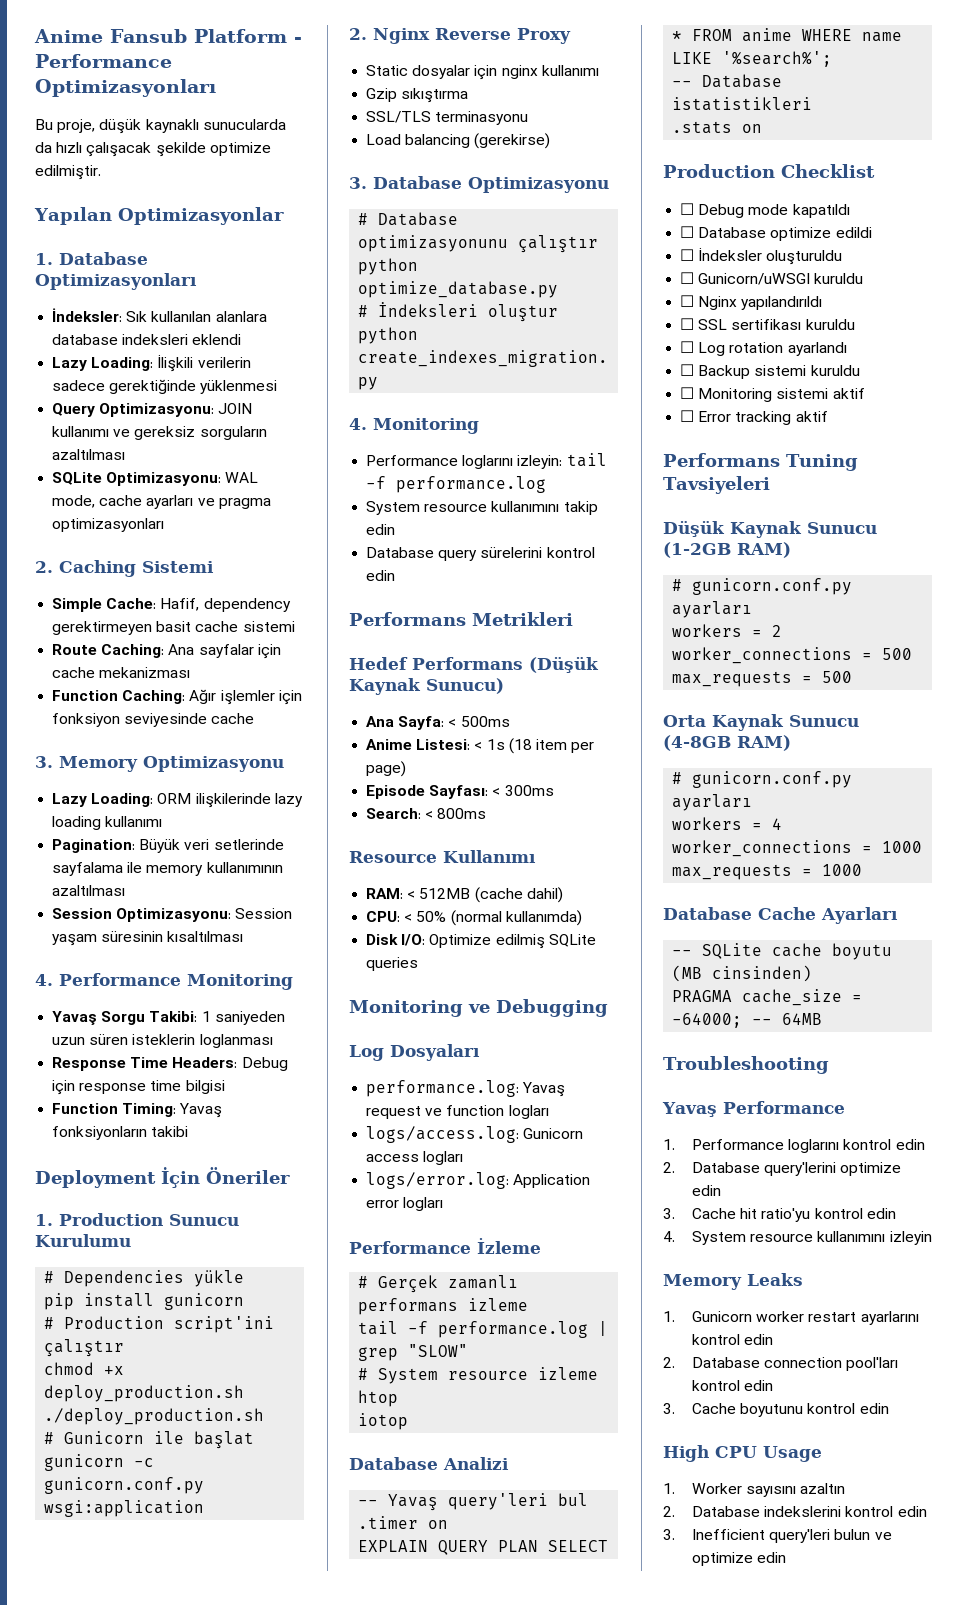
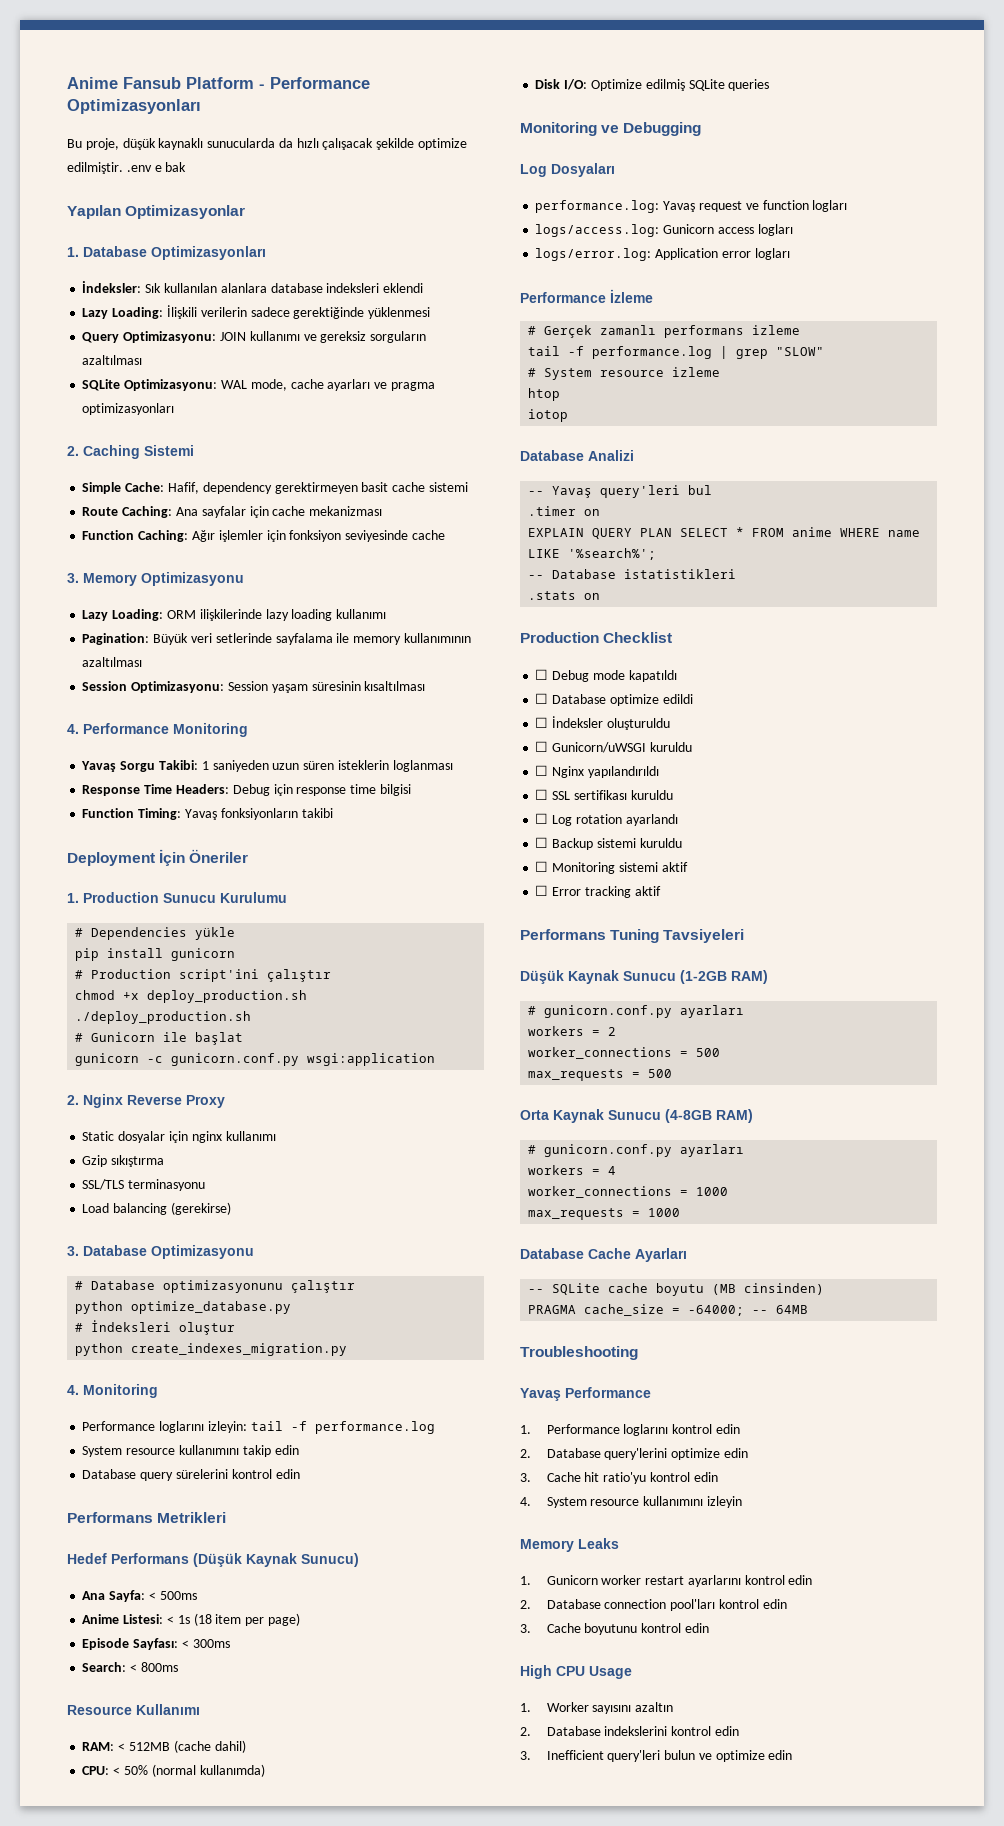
- Bu proje, düşük kaynaklı sunucularda da hızlı çalışacak şekilde optimize edilmiştir.
+ Bu proje, düşük kaynaklı sunucularda da hızlı çalışacak şekilde optimize edilmiştir. .env e bak

